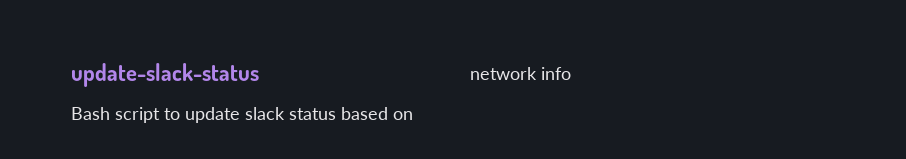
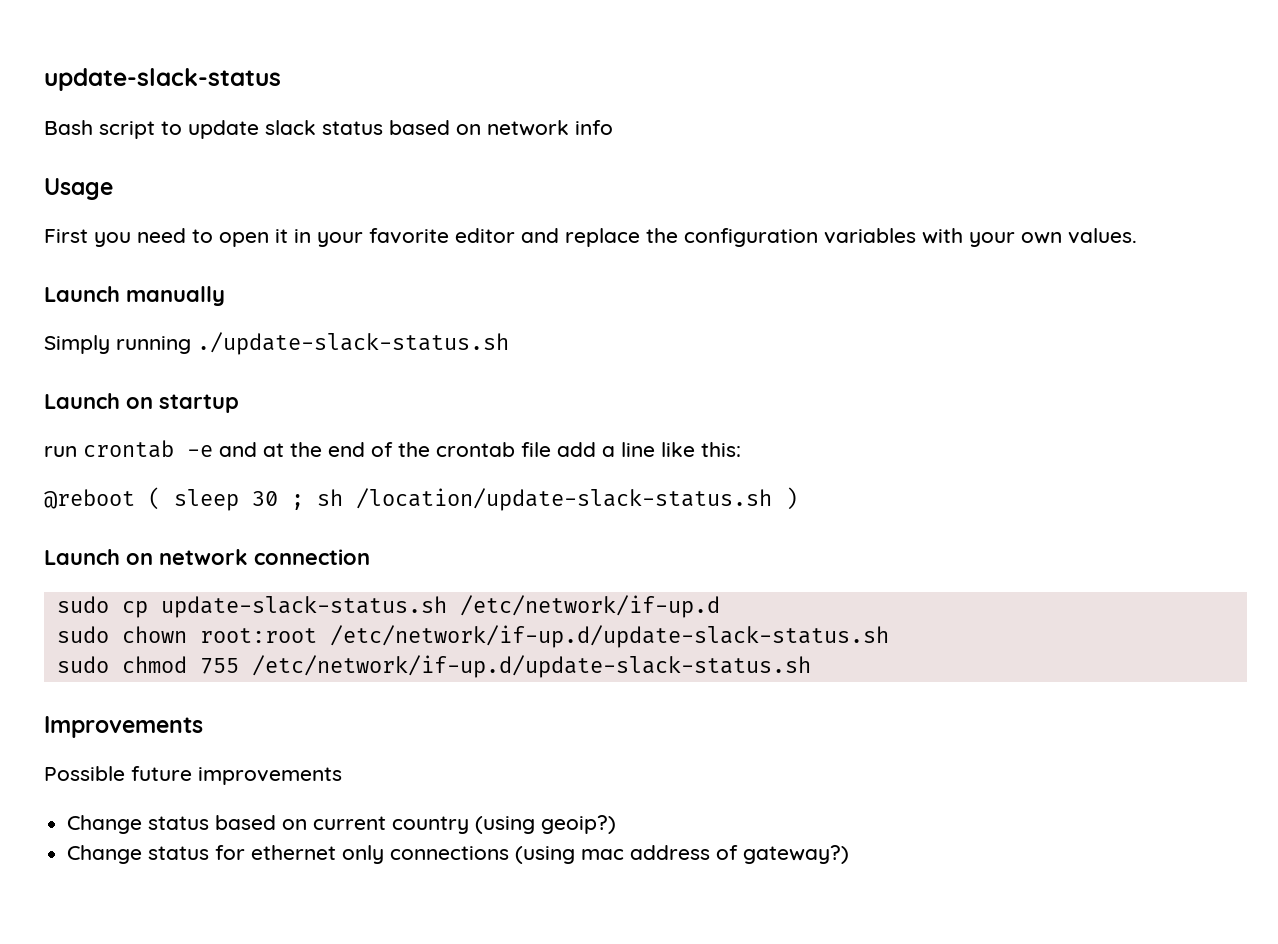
+ Usage
+ First you need to open it in your favorite editor and replace the configuration variables with your own values.
+ Launch manually
+ Simply running ./update-slack-status.sh
+ Launch on startup
+ run crontab -e and at the end of the crontab file add a line like this:
+ @reboot ( sleep 30 ; sh /location/update-slack-status.sh )
+ Launch on network connection
+ sudo cp update-slack-status.sh /etc/network/if-up.d
+ sudo chown root:root /etc/network/if-up.d/update-slack-status.sh
+ sudo chmod 755 /etc/network/if-up.d/update-slack-status.sh
+ Improvements
+ Possible future improvements
+ Change status based on current country (using geoip?)
+ Change status for ethernet only connections (using mac address of gateway?)

